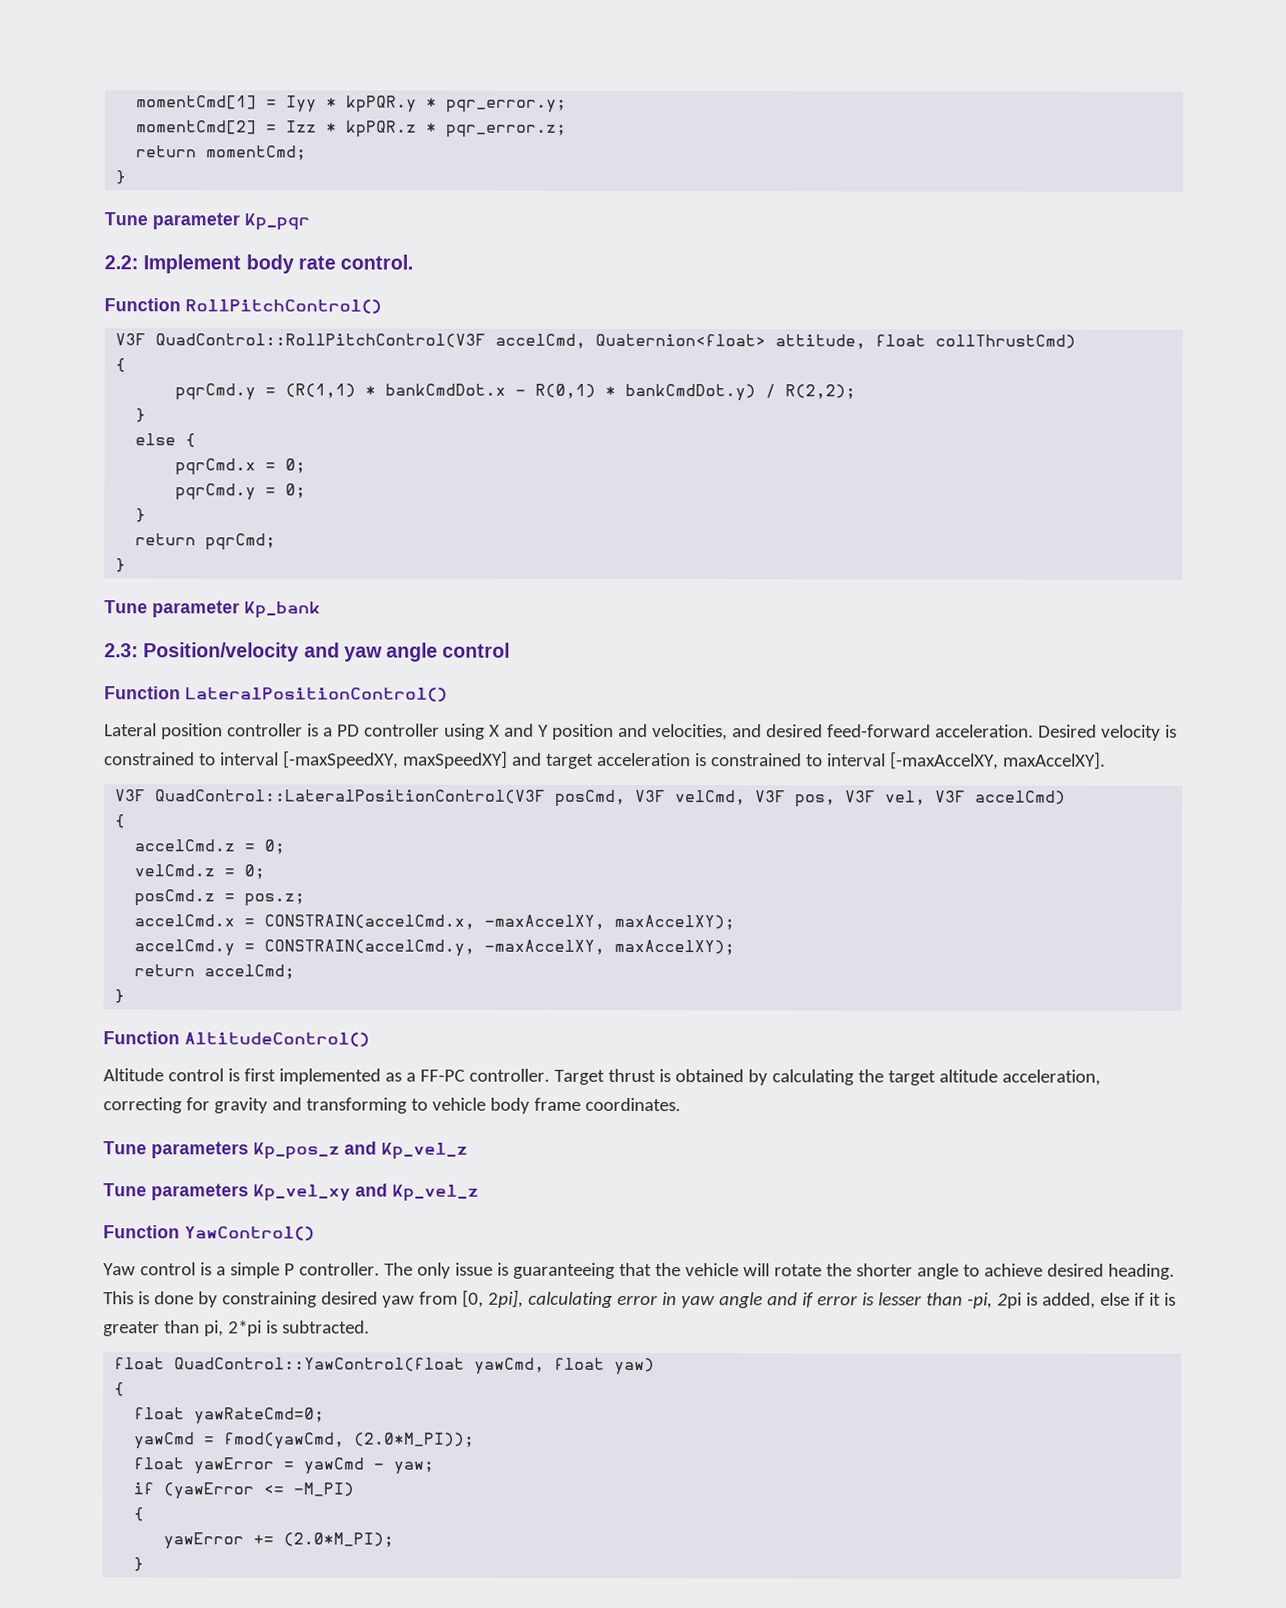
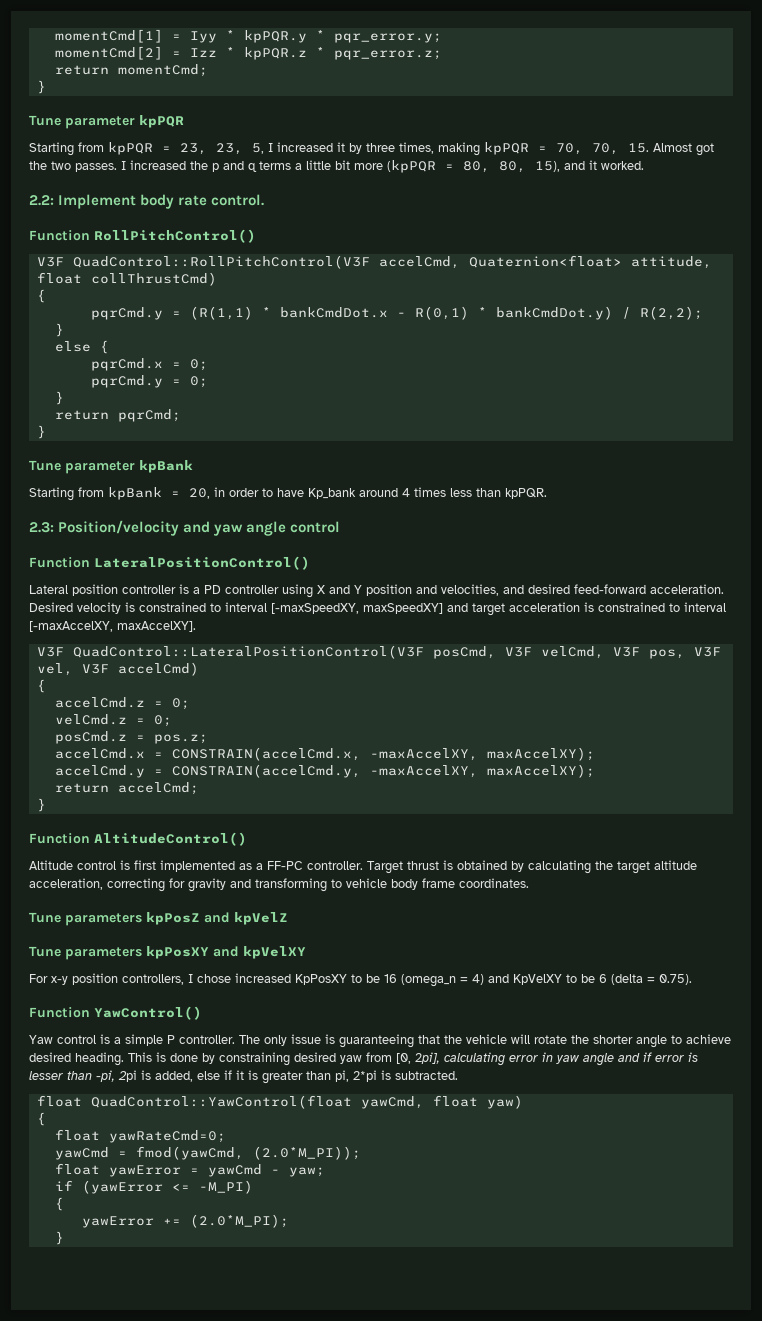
- Tune parameter Kp_pqr
+ Tune parameter kpPQR
+ Starting from kpPQR = 23, 23, 5, I increased it by three times, making kpPQR = 70, 70, 15. Almost got the two passes. I increased the p and q terms a little bit more (kpPQR = 80, 80, 15), and it worked.
- Tune parameter Kp_bank
+ Tune parameter kpBank
+ Starting from kpBank = 20, in order to have Kp_bank around 4 times less than kpPQR.
- Tune parameters Kp_pos_z and Kp_vel_z
- Tune parameters Kp_vel_xy and Kp_vel_z
+ Tune parameters kpPosZ and kpVelZ
+ Tune parameters kpPosXY and kpVelXY
+ For x-y position controllers, I chose increased KpPosXY to be 16 (omega_n = 4) and KpVelXY to be 6 (delta = 0.75).

